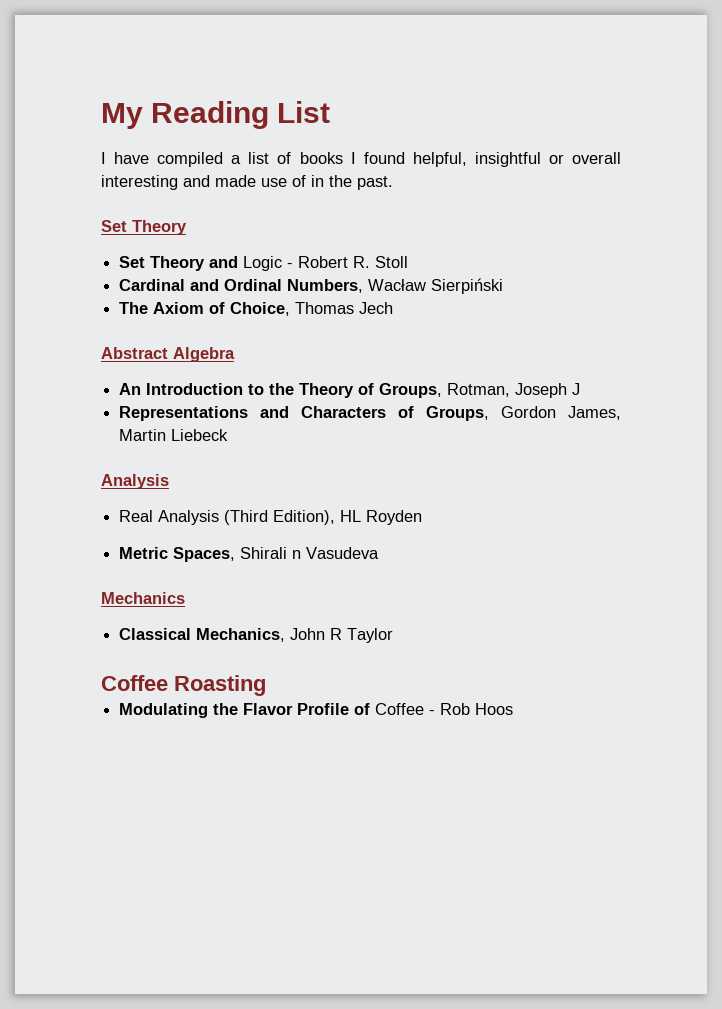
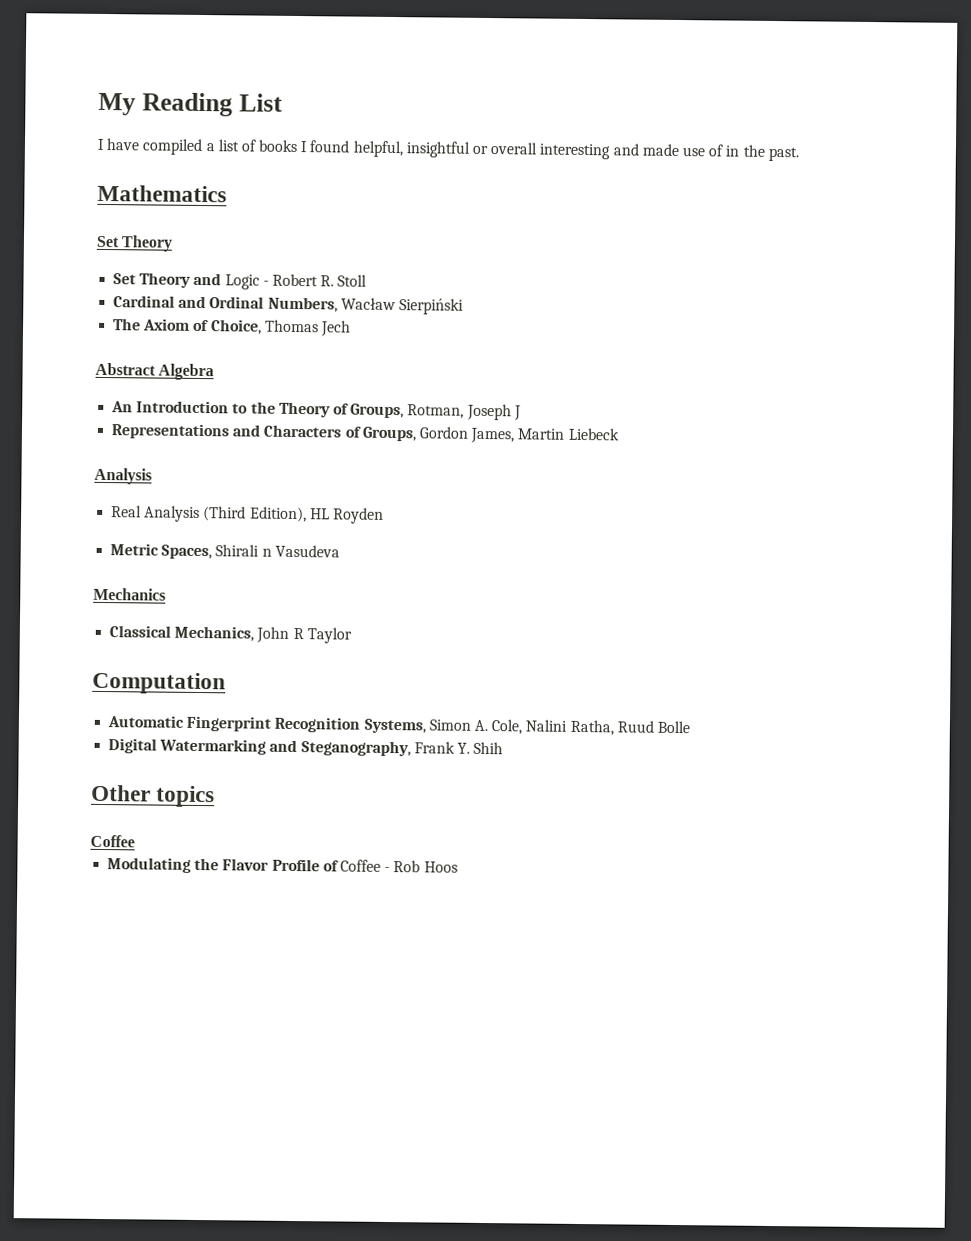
+ Mathematics
- Coffee Roasting
+ Computation
+ Automatic Fingerprint Recognition Systems, Simon A. Cole, Nalini Ratha, Ruud Bolle
+ Digital Watermarking and Steganography, Frank Y. Shih
+ Other topics
+ Coffee

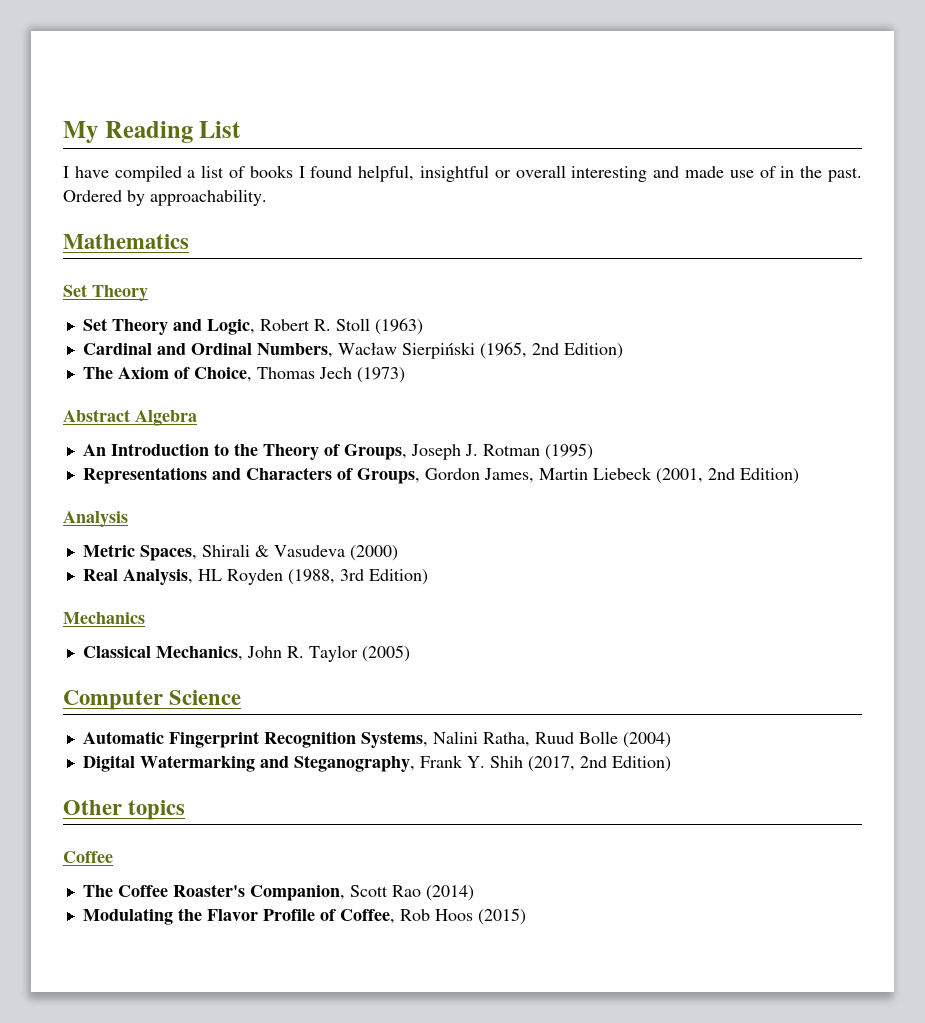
+ Ordered by approachability.
- Set Theory and Logic - Robert R. Stoll
+ Set Theory and Logic, Robert R. Stoll (1963)
- Cardinal and Ordinal Numbers, Wacław Sierpiński
+ Cardinal and Ordinal Numbers, Wacław Sierpiński (1965, 2nd Edition)
- The Axiom of Choice, Thomas Jech
+ The Axiom of Choice, Thomas Jech (1973)
- An Introduction to the Theory of Groups, Rotman, Joseph J
+ An Introduction to the Theory of Groups, Joseph J. Rotman (1995)
- Representations and Characters of Groups, Gordon James, Martin Liebeck
+ Representations and Characters of Groups, Gordon James, Martin Liebeck (2001, 2nd Edition)
  Analysis
- Real Analysis (Third Edition), HL Royden
- Metric Spaces, Shirali n Vasudeva
+ Metric Spaces, Shirali & Vasudeva (2000)
+ Real Analysis, HL Royden (1988, 3rd Edition)
- Classical Mechanics, John R Taylor
- Computation
+ Classical Mechanics, John R. Taylor (2005)
+ Computer Science
- Automatic Fingerprint Recognition Systems, Simon A. Cole, Nalini Ratha, Ruud Bolle
+ Automatic Fingerprint Recognition Systems, Nalini Ratha, Ruud Bolle (2004)
- Digital Watermarking and Steganography, Frank Y. Shih
+ Digital Watermarking and Steganography, Frank Y. Shih (2017, 2nd Edition)
+ The Coffee Roaster's Companion, Scott Rao (2014)
- Modulating the Flavor Profile of Coffee - Rob Hoos
+ Modulating the Flavor Profile of Coffee, Rob Hoos (2015)

